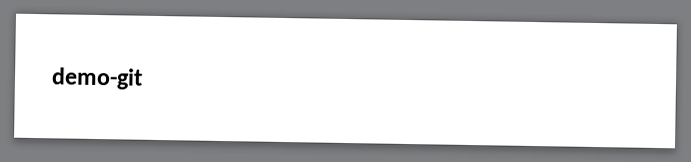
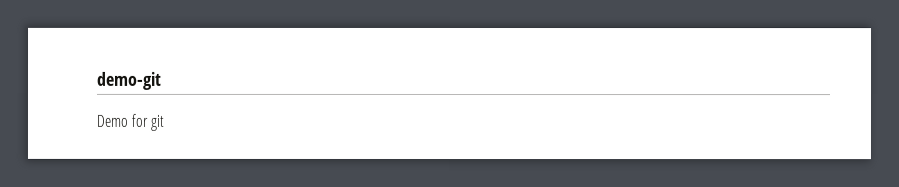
+ Demo for git

